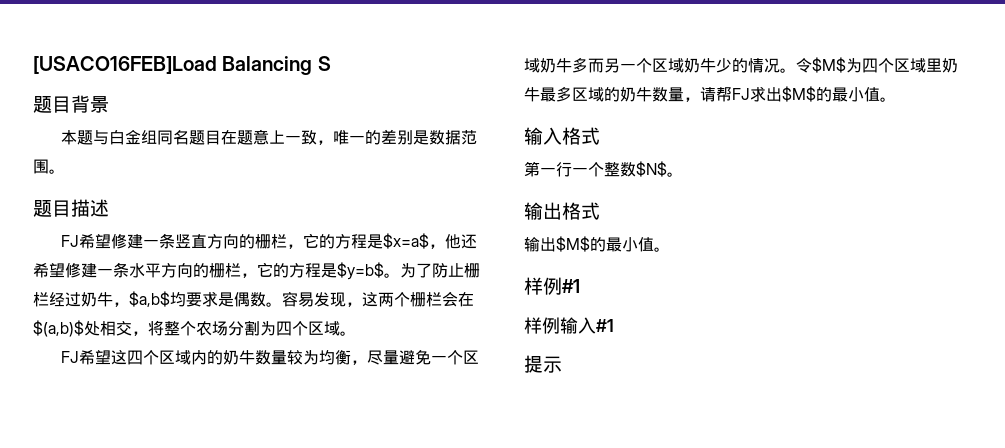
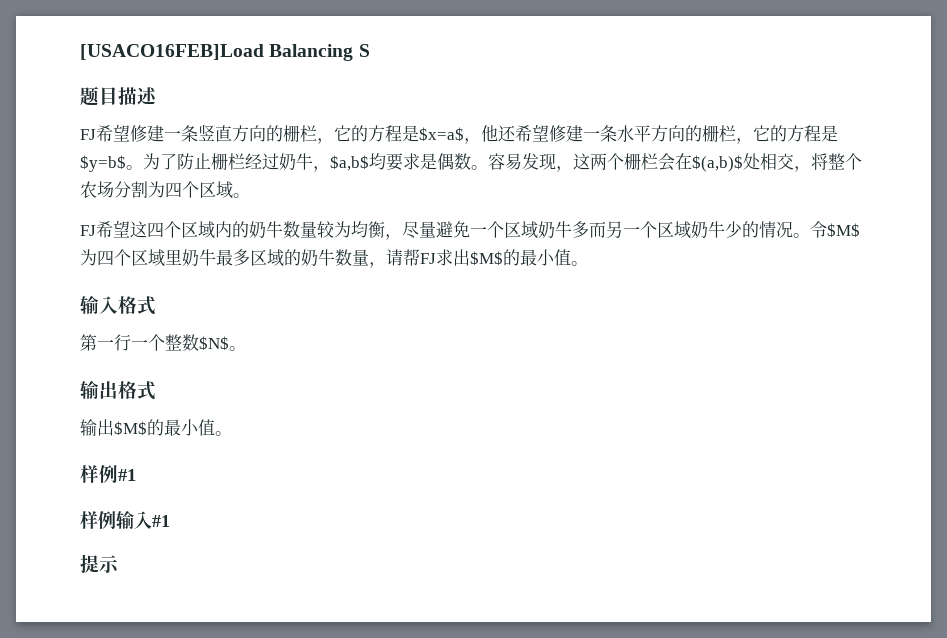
- 题目背景
- 本题与白金组同名题目在题意上一致，唯一的差别是数据范围。

